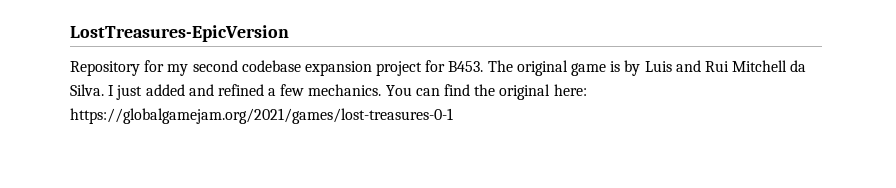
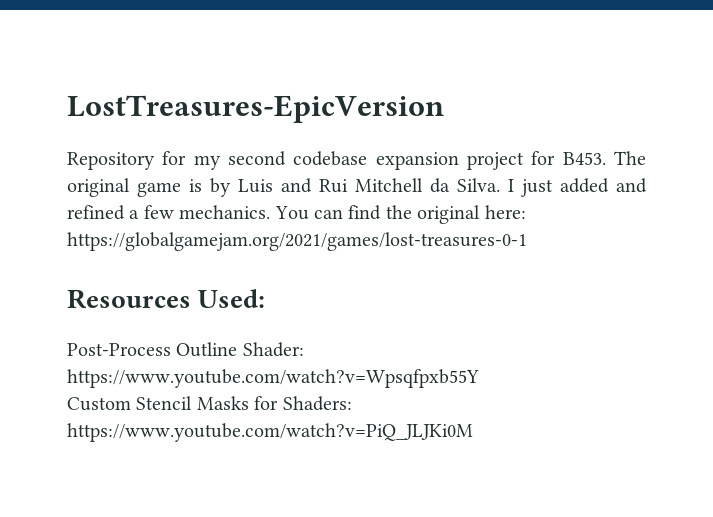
+ Resources Used:
+ Post-Process Outline Shader: https://www.youtube.com/watch?v=Wpsqfpxb55Y
+ Custom Stencil Masks for Shaders: https://www.youtube.com/watch?v=PiQ_JLJKi0M

